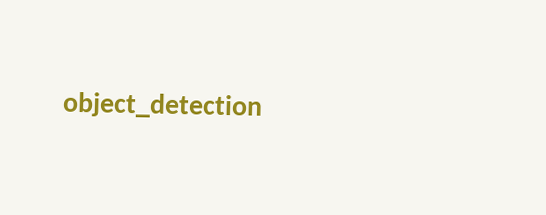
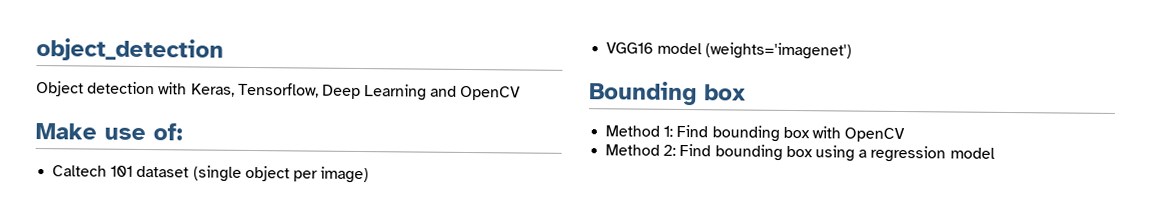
+ Object detection with Keras, Tensorflow, Deep Learning and OpenCV
+ Make use of:
+ Caltech 101 dataset (single object per image)
+ VGG16 model (weights='imagenet')
+ Bounding box
+ Method 1: Find bounding box with OpenCV
+ Method 2: Find bounding box using a regression model

